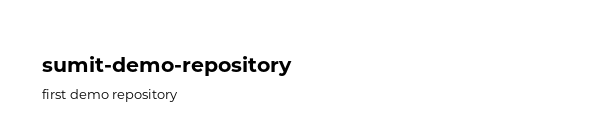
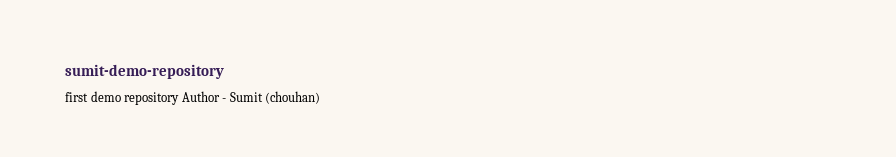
- first demo repository
+ first demo repository Author - Sumit (chouhan)

